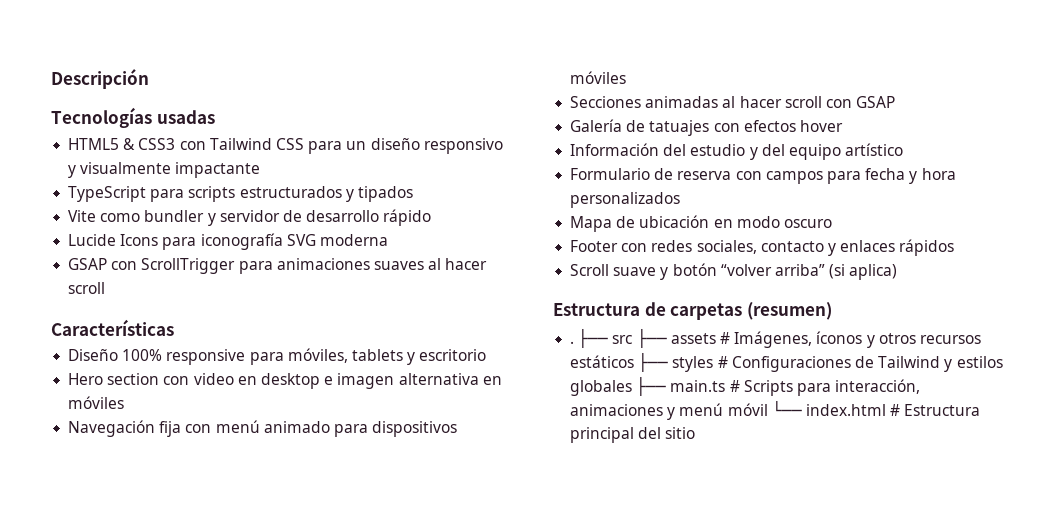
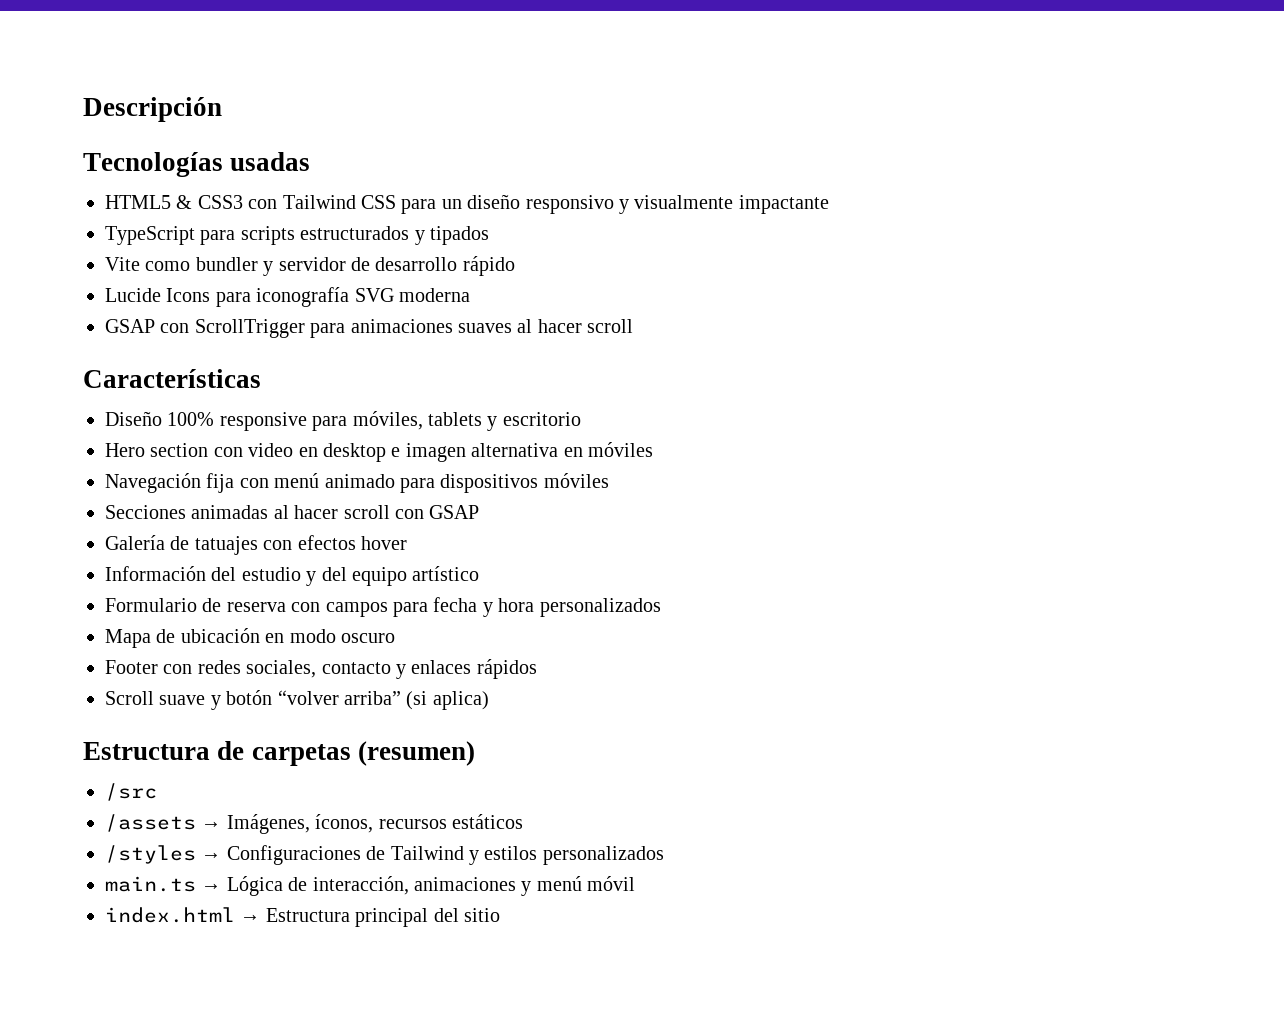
- . ├── src ├── assets # Imágenes, íconos y otros recursos estáticos ├── styles # Configuraciones de Tailwind y estilos globales ├── main.ts # Scripts para interacción, animaciones y menú móvil └── index.html # Estructura principal del sitio
+ /src
+ /assets → Imágenes, íconos, recursos estáticos
+ /styles → Configuraciones de Tailwind y estilos personalizados
+ main.ts → Lógica de interacción, animaciones y menú móvil
+ index.html → Estructura principal del sitio

